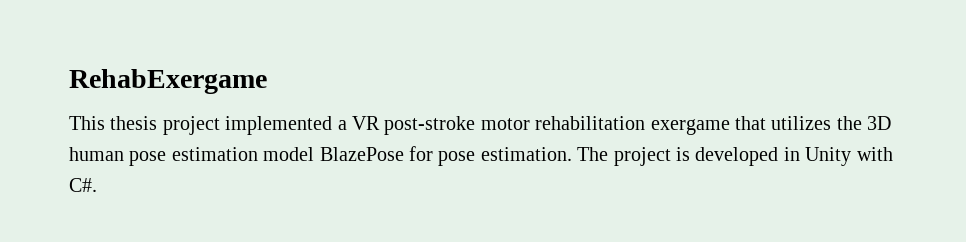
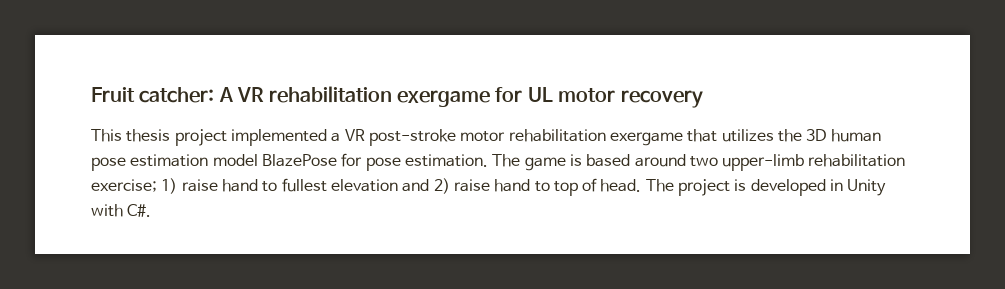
- RehabExergame
+ Fruit catcher: A VR rehabilitation exergame for UL motor recovery
- The project is developed in Unity with C#.
+ The game is based around two upper-limb rehabilitation exercise; 1) raise hand to fullest elevation and 2) raise hand to top of head. The project is developed in Unity with C#.

